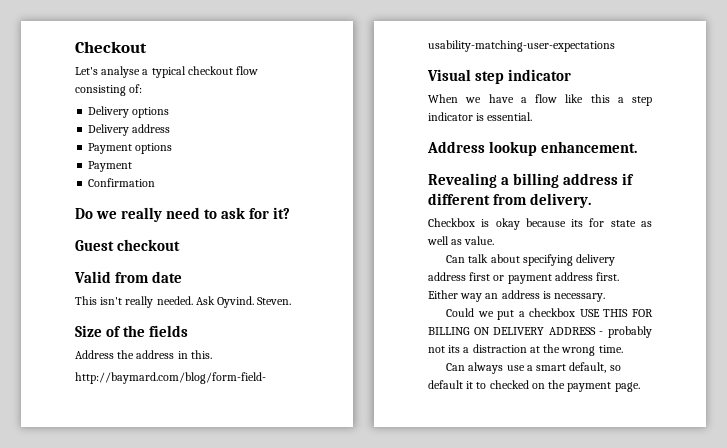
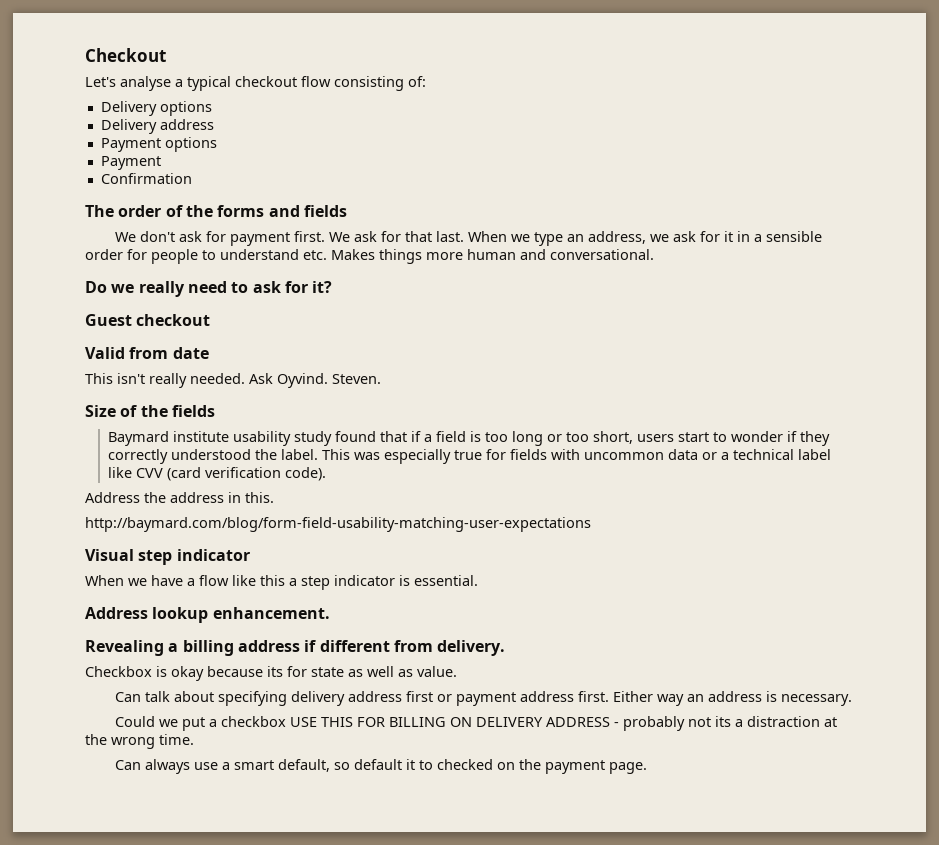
+ The order of the forms and fields
+ We don't ask for payment first. We ask for that last. When we type an address, we ask for it in a sensible order for people to understand etc. Makes things more human and conversational.
+ Baymard institute usability study found that if a field is too long or too short, users start to wonder if they correctly understood the label. This was especially true for fields with uncommon data or a technical label like CVV (card verification code).

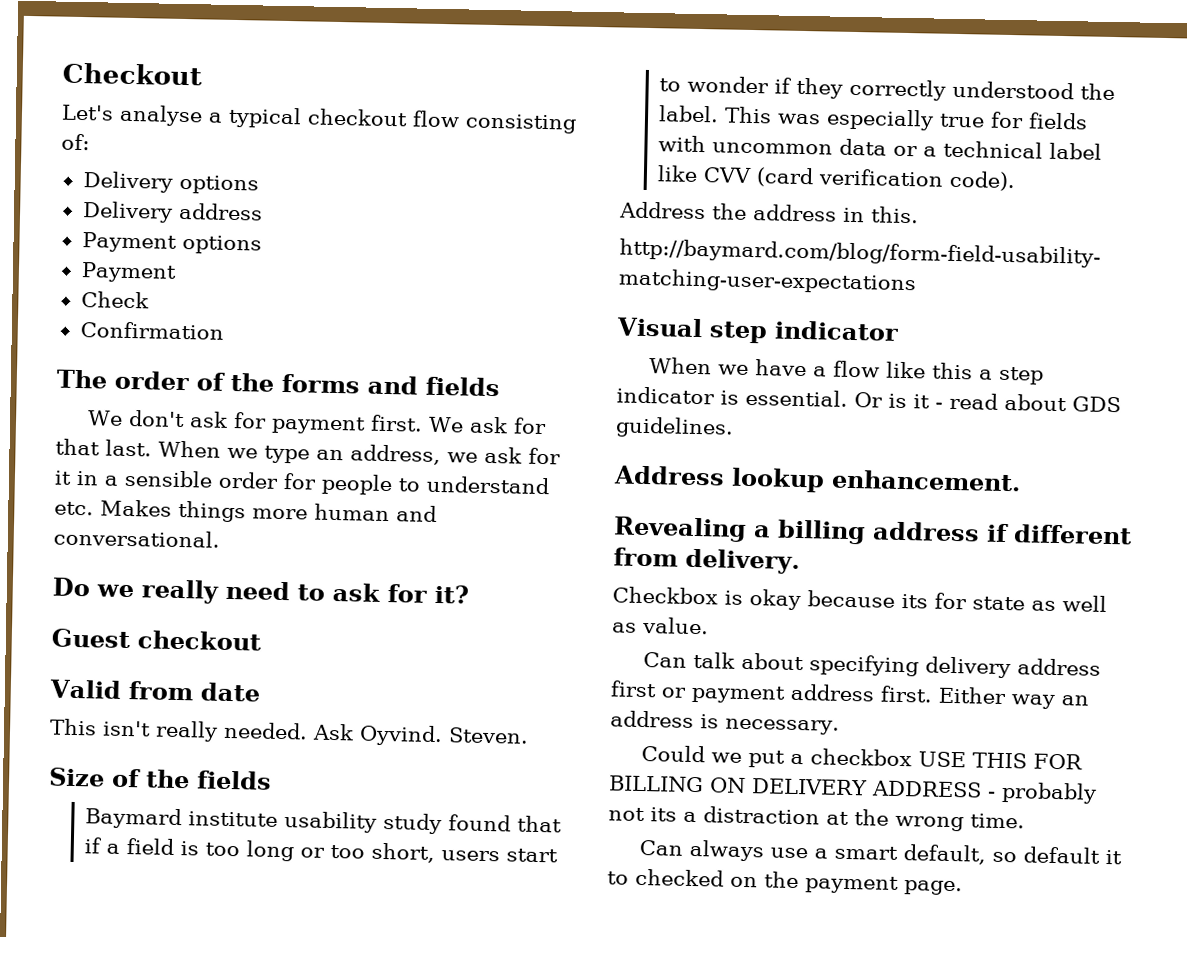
+ Check
+ Or is it - read about GDS guidelines.

